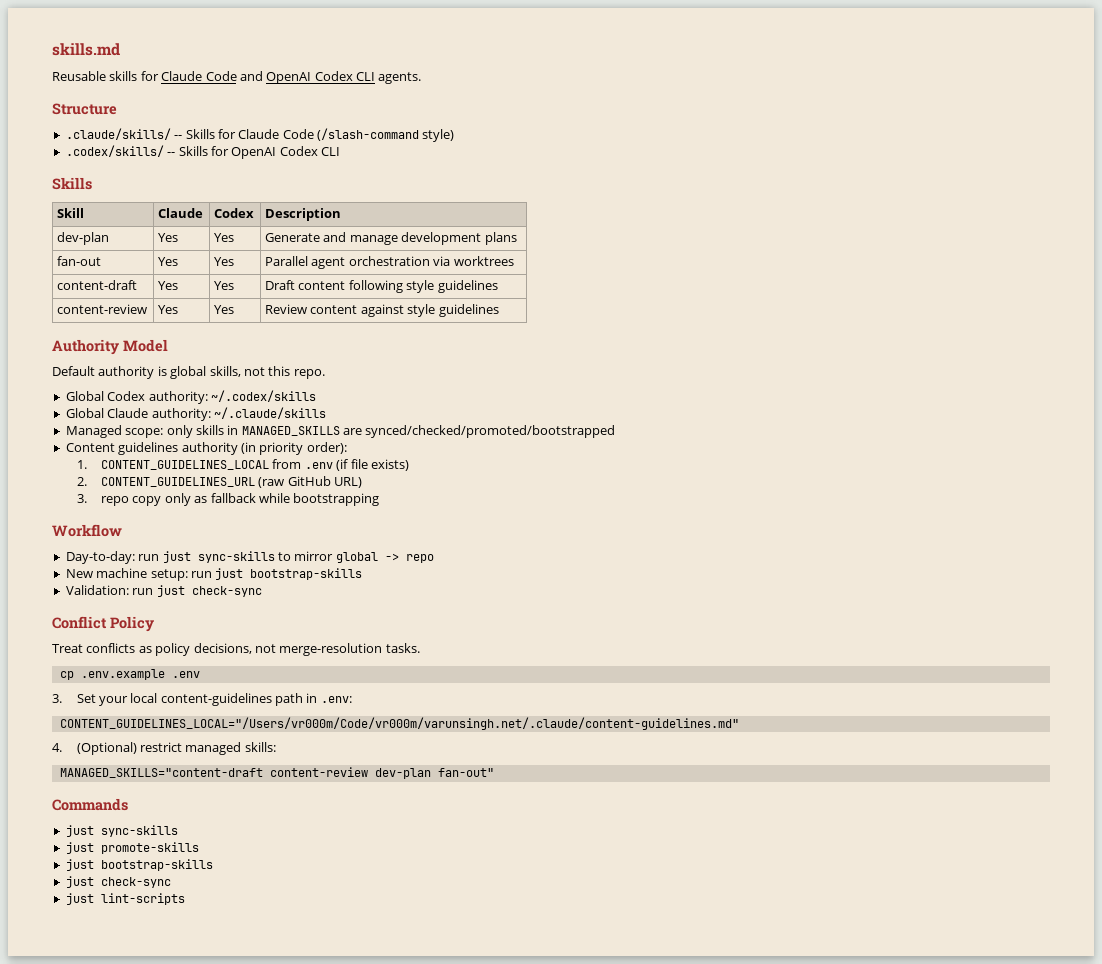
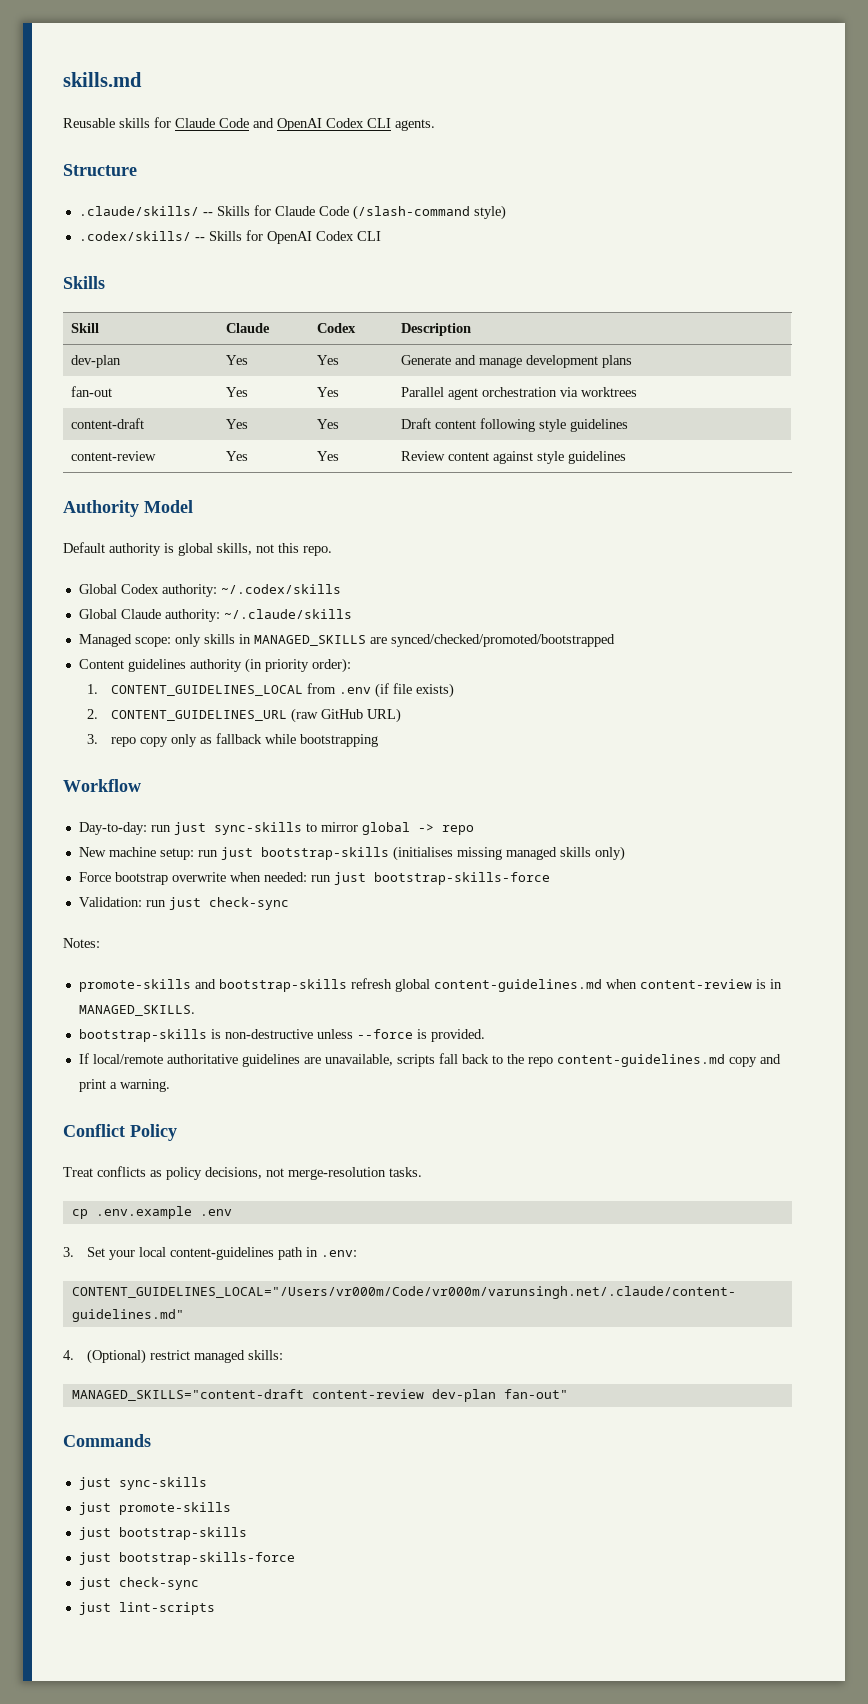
- New machine setup: run just bootstrap-skills
+ New machine setup: run just bootstrap-skills (initialises missing managed skills only)
+ Force bootstrap overwrite when needed: run just bootstrap-skills-force
  Validation: run just check-sync
+ Notes:
+ promote-skills and bootstrap-skills refresh global content-guidelines.md when content-review is in MANAGED_SKILLS.
+ bootstrap-skills is non-destructive unless --force is provided.
+ If local/remote authoritative guidelines are unavailable, scripts fall back to the repo content-guidelines.md copy and print a warning.
  just promote-skills
  just bootstrap-skills
+ just bootstrap-skills-force

